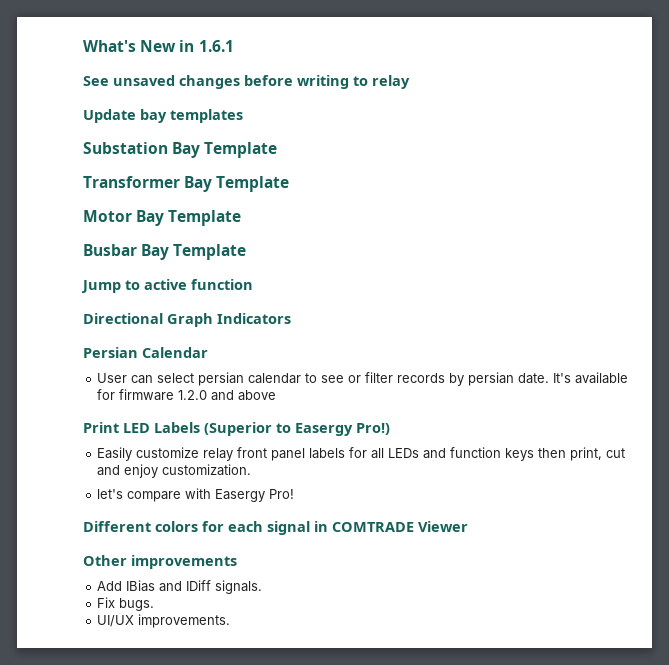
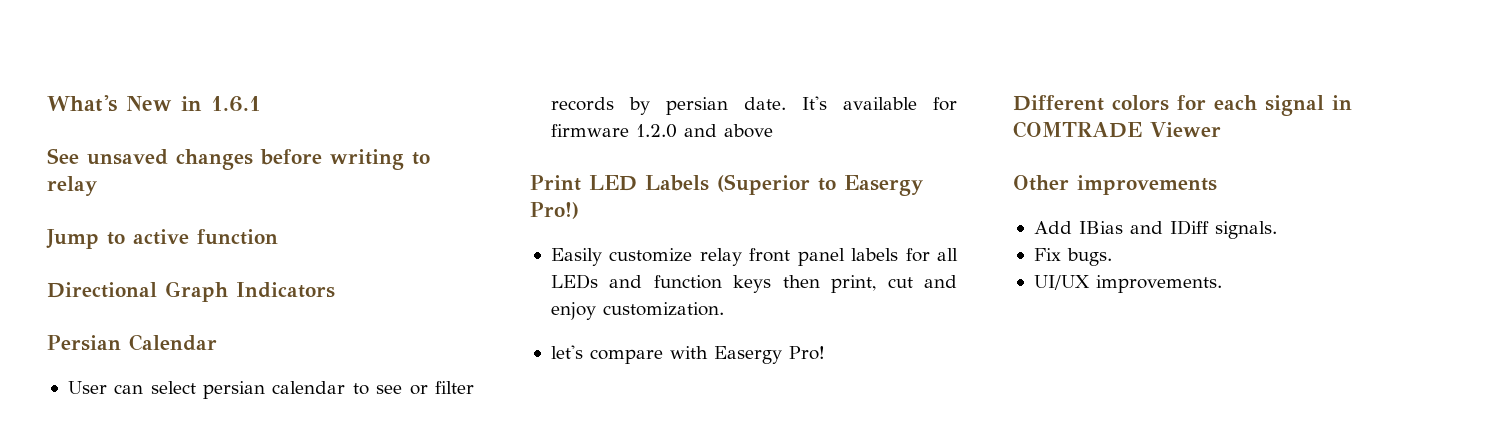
- Update bay templates
- Substation Bay Template
- Transformer Bay Template
- Motor Bay Template
- Busbar Bay Template

